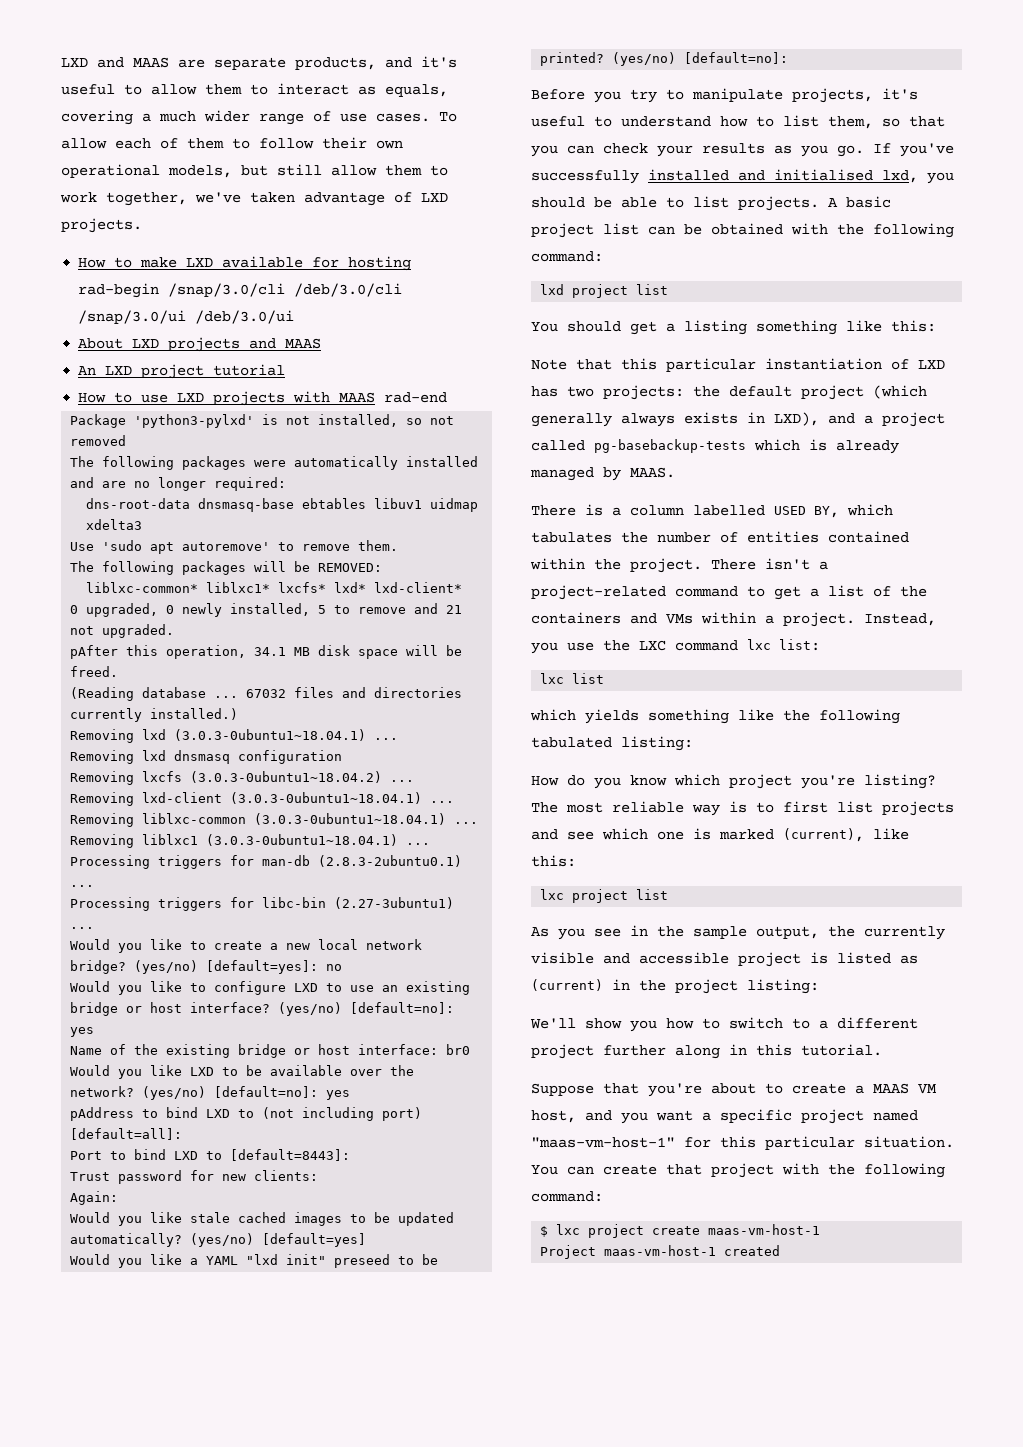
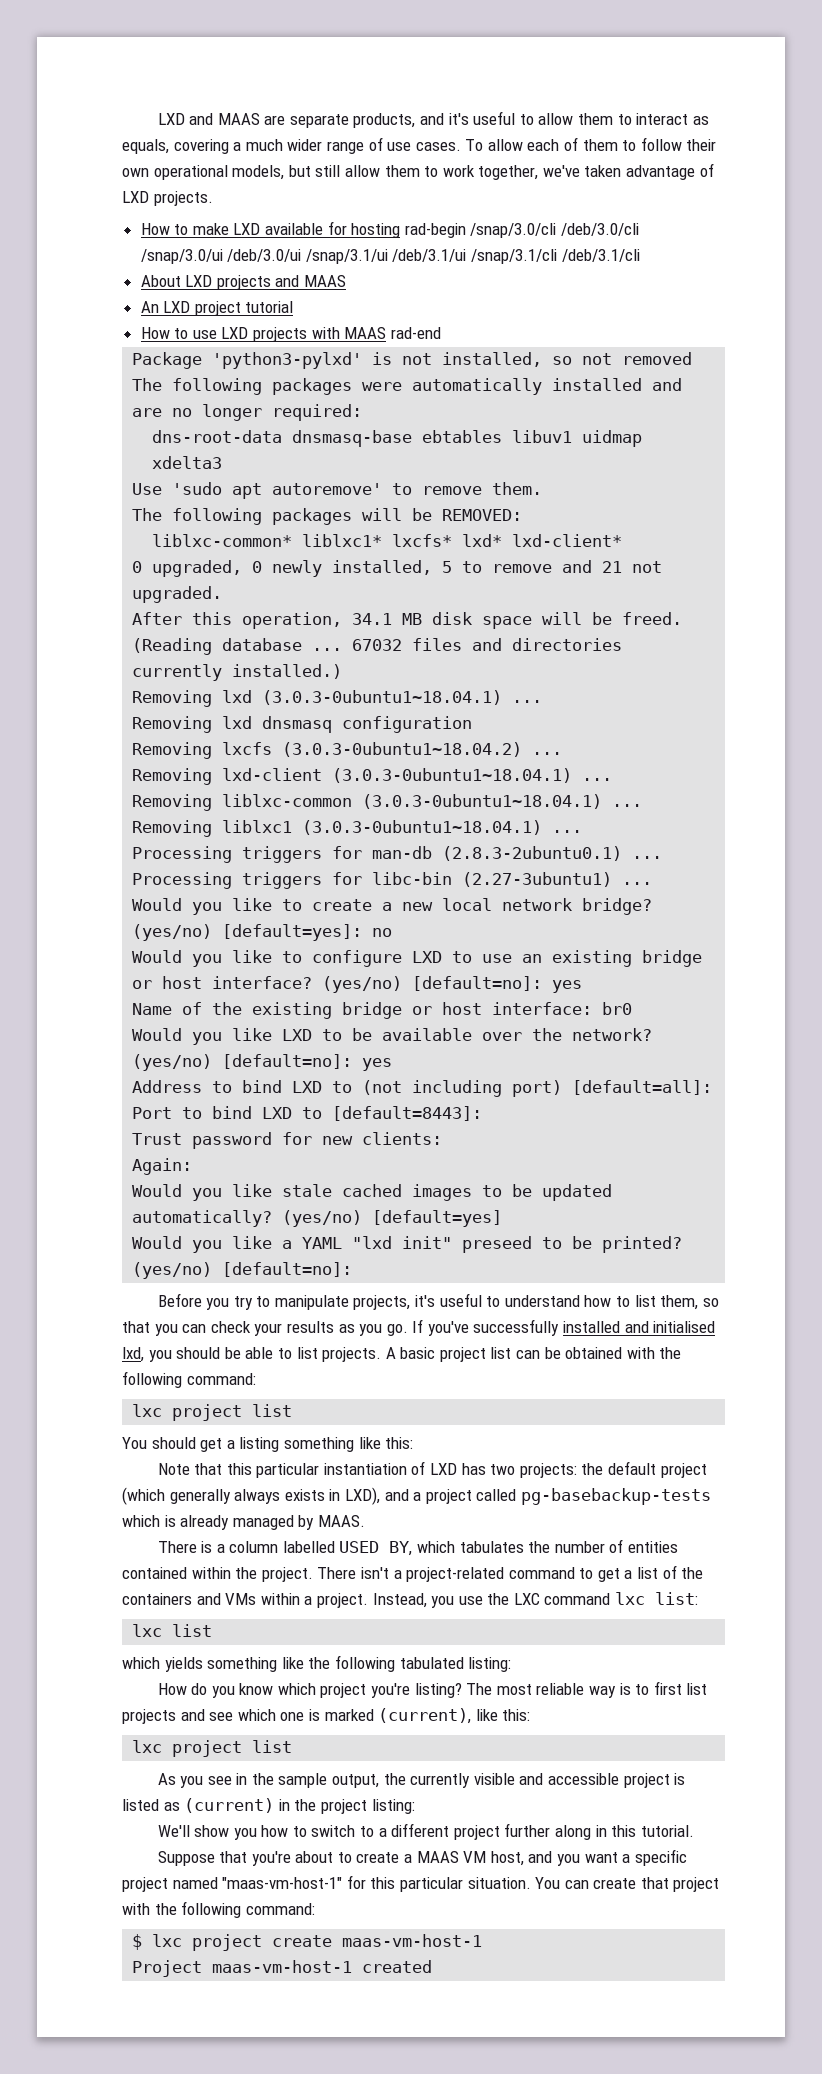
- How to make LXD available for hosting rad-begin /snap/3.0/cli /deb/3.0/cli /snap/3.0/ui /deb/3.0/ui
+ How to make LXD available for hosting rad-begin /snap/3.0/cli /deb/3.0/cli /snap/3.0/ui /deb/3.0/ui /snap/3.1/ui /deb/3.1/ui /snap/3.1/cli /deb/3.1/cli
- pAfter this operation, 34.1 MB disk space will be freed.
+ After this operation, 34.1 MB disk space will be freed.
- pAddress to bind LXD to (not including port) [default=all]:
+ Address to bind LXD to (not including port) [default=all]:
  A basic project list can be obtained with the following command:
- lxd project list
+ lxc project list

